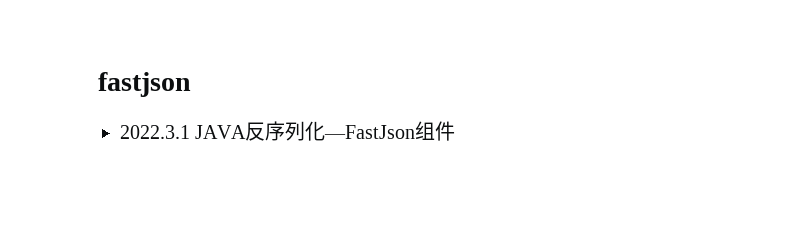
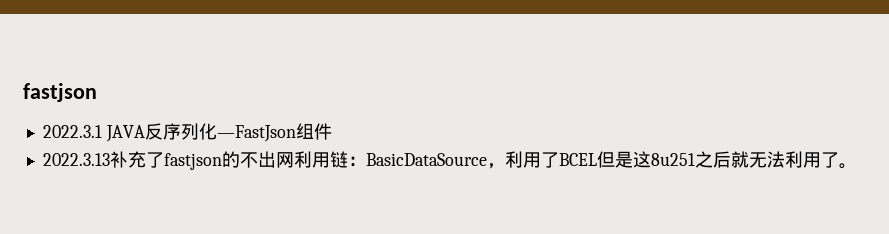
+ 2022.3.13补充了fastjson的不出网利用链：BasicDataSource，利用了BCEL但是这8u251之后就无法利用了。

